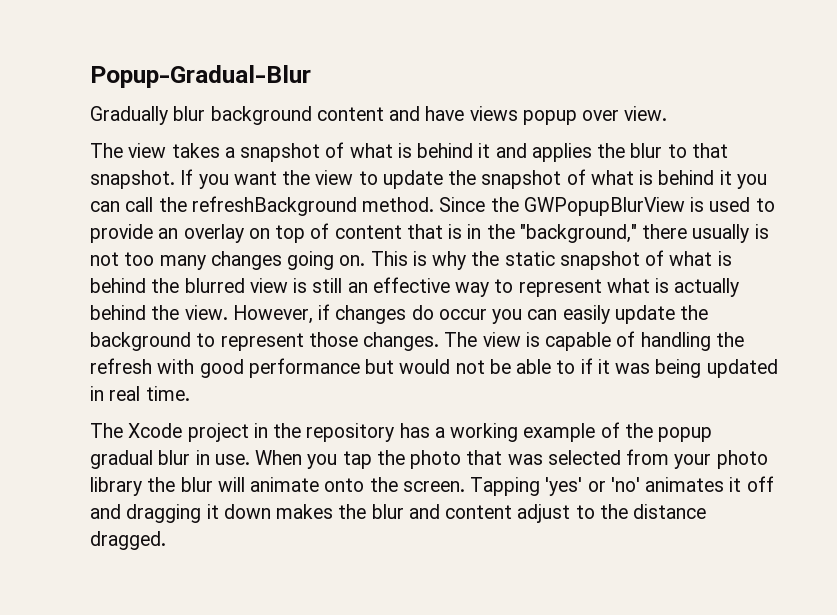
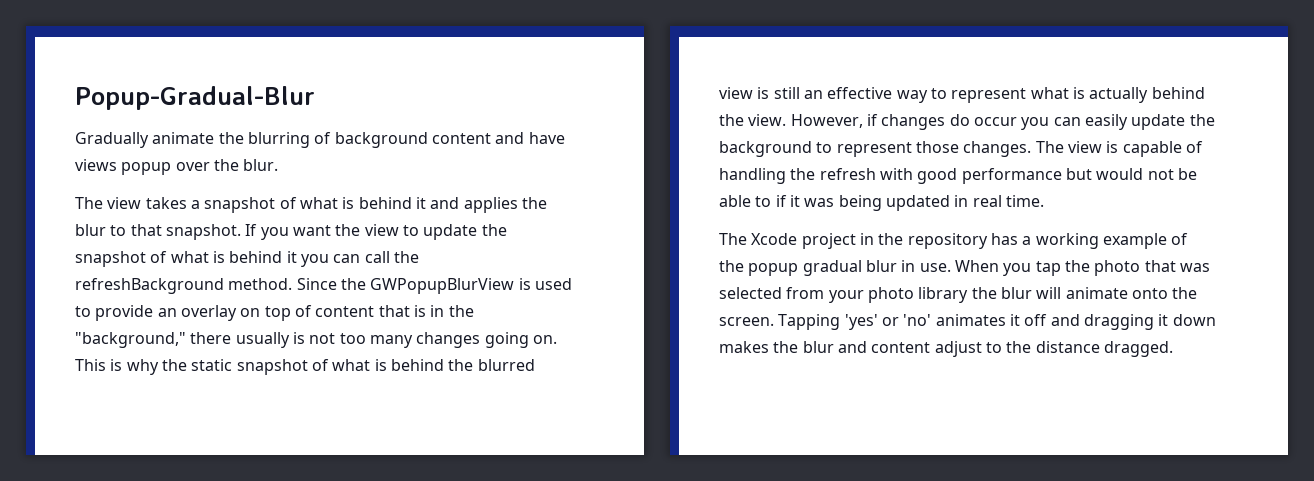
- Gradually blur background content and have views popup over view.
+ Gradually animate the blurring of background content and have views popup over the blur.

